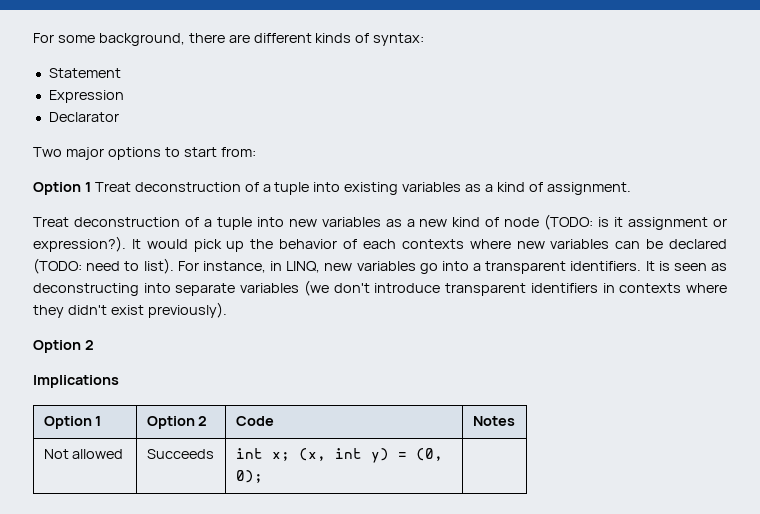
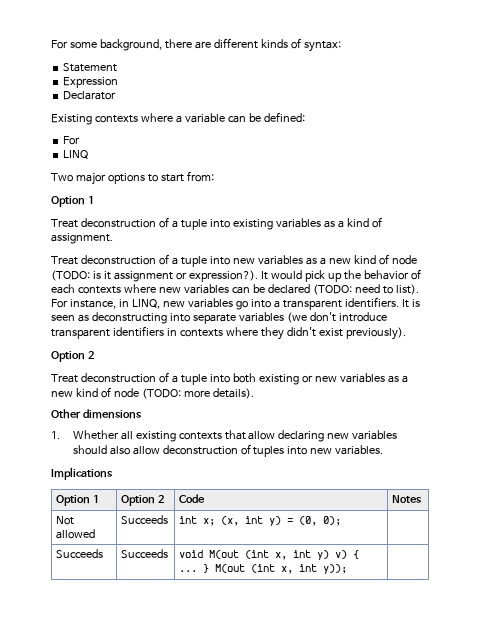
+ Existing contexts where a variable can be defined:
+ For
+ LINQ
  Two major options to start from:
- Option 1 Treat deconstruction of a tuple into existing variables as a kind of assignment.
+ Option 1
+ Treat deconstruction of a tuple into existing variables as a kind of assignment.
+ Treat deconstruction of a tuple into both existing or new variables as a new kind of node (TODO: more details).
+ Other dimensions
+ 1. Whether all existing contexts that allow declaring new variables should also allow deconstruction of tuples into new variables.
+ Succeeds | Succeeds | void M(out (int x, int y) v) { ... } M(out (int x, int y)); |

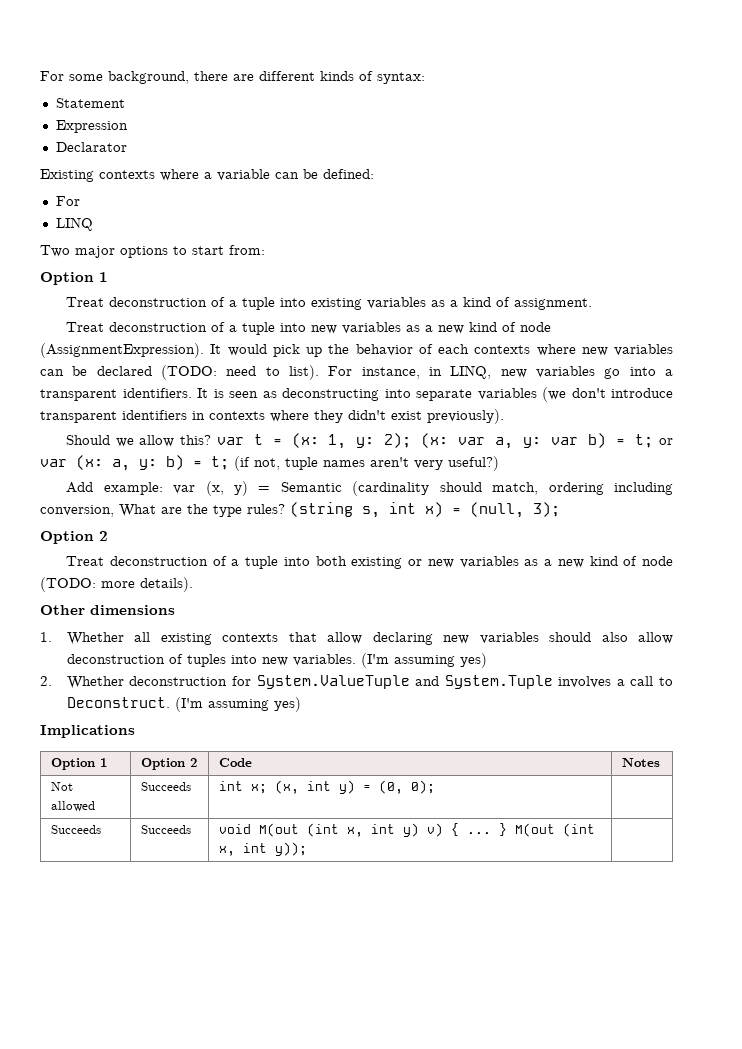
- Treat deconstruction of a tuple into new variables as a new kind of node (TODO: is it assignment or expression?).
+ Treat deconstruction of a tuple into new variables as a new kind of node (AssignmentExpression).
+ Should we allow this? var t = (x: 1, y: 2); (x: var a, y: var b) = t; or var (x: a, y: b) = t; (if not, tuple names aren't very useful?)
+ Add example: var (x, y) = Semantic (cardinality should match, ordering including conversion, What are the type rules? (string s, int x) = (null, 3);
- 1. Whether all existing contexts that allow declaring new variables should also allow deconstruction of tuples into new variables.
+ 1. Whether all existing contexts that allow declaring new variables should also allow deconstruction of tuples into new variables. (I'm assuming yes)
+ 2. Whether deconstruction for System.ValueTuple and System.Tuple involves a call to Deconstruct. (I'm assuming yes)

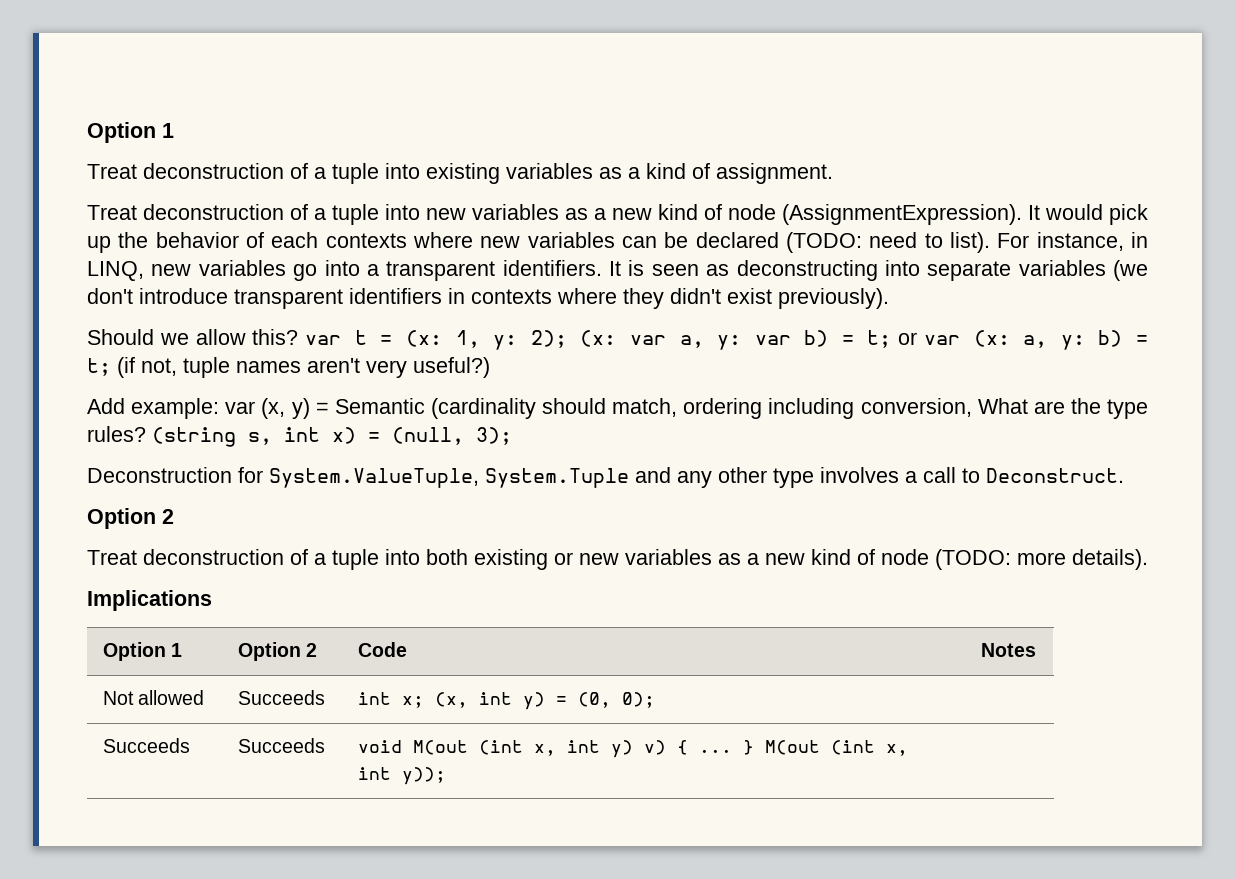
- For some background, there are different kinds of syntax:
- Statement
- Expression
- Declarator
- Existing contexts where a variable can be defined:
- For
- LINQ
- Two major options to start from:
+ Deconstruction for System.ValueTuple, System.Tuple and any other type involves a call to Deconstruct.
- Other dimensions
- 1. Whether all existing contexts that allow declaring new variables should also allow deconstruction of tuples into new variables. (I'm assuming yes)
- 2. Whether deconstruction for System.ValueTuple and System.Tuple involves a call to Deconstruct. (I'm assuming yes)

